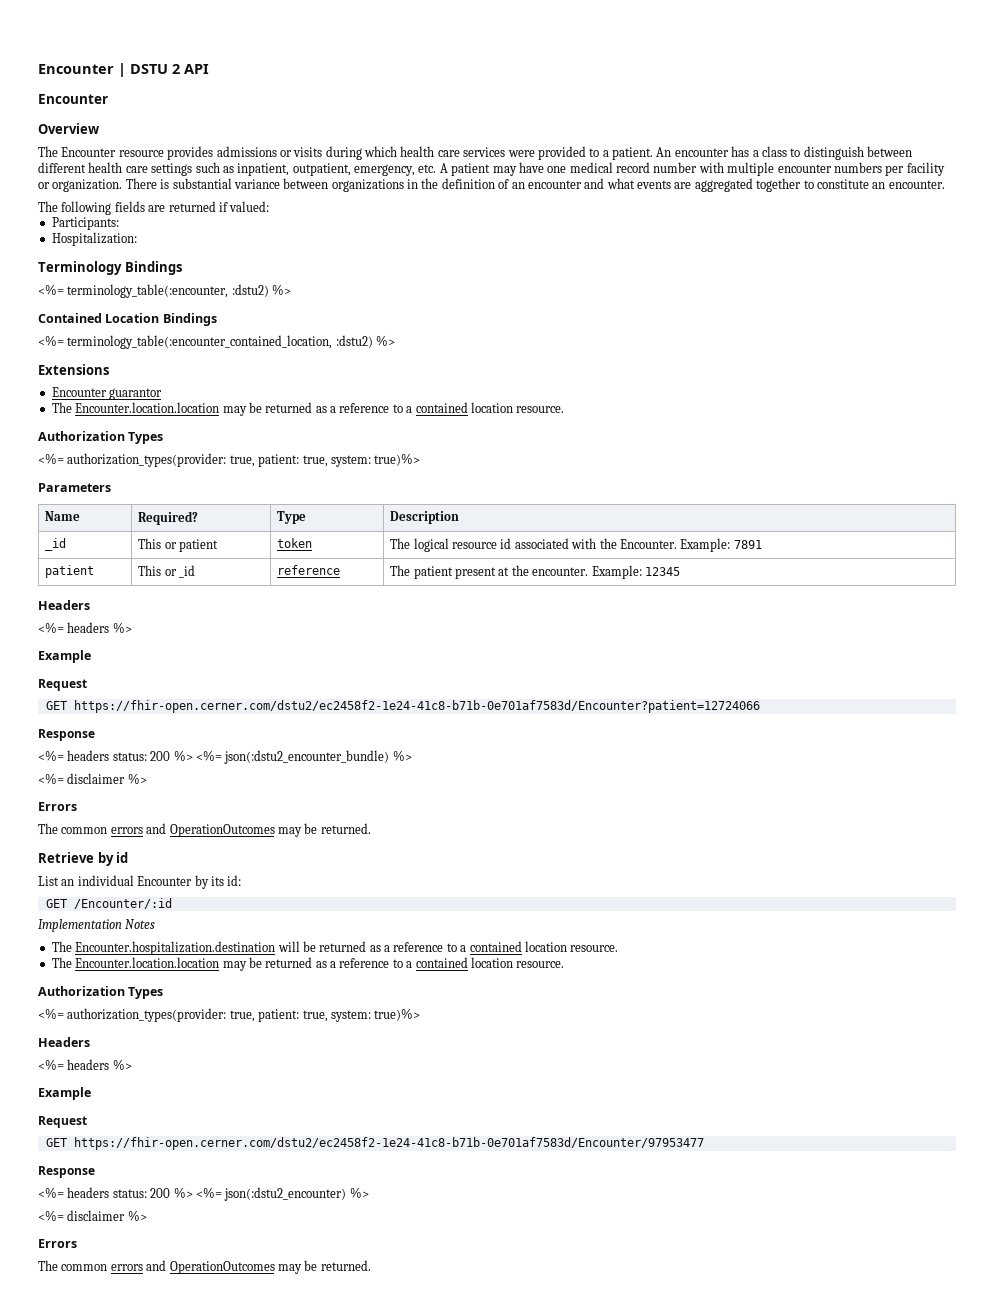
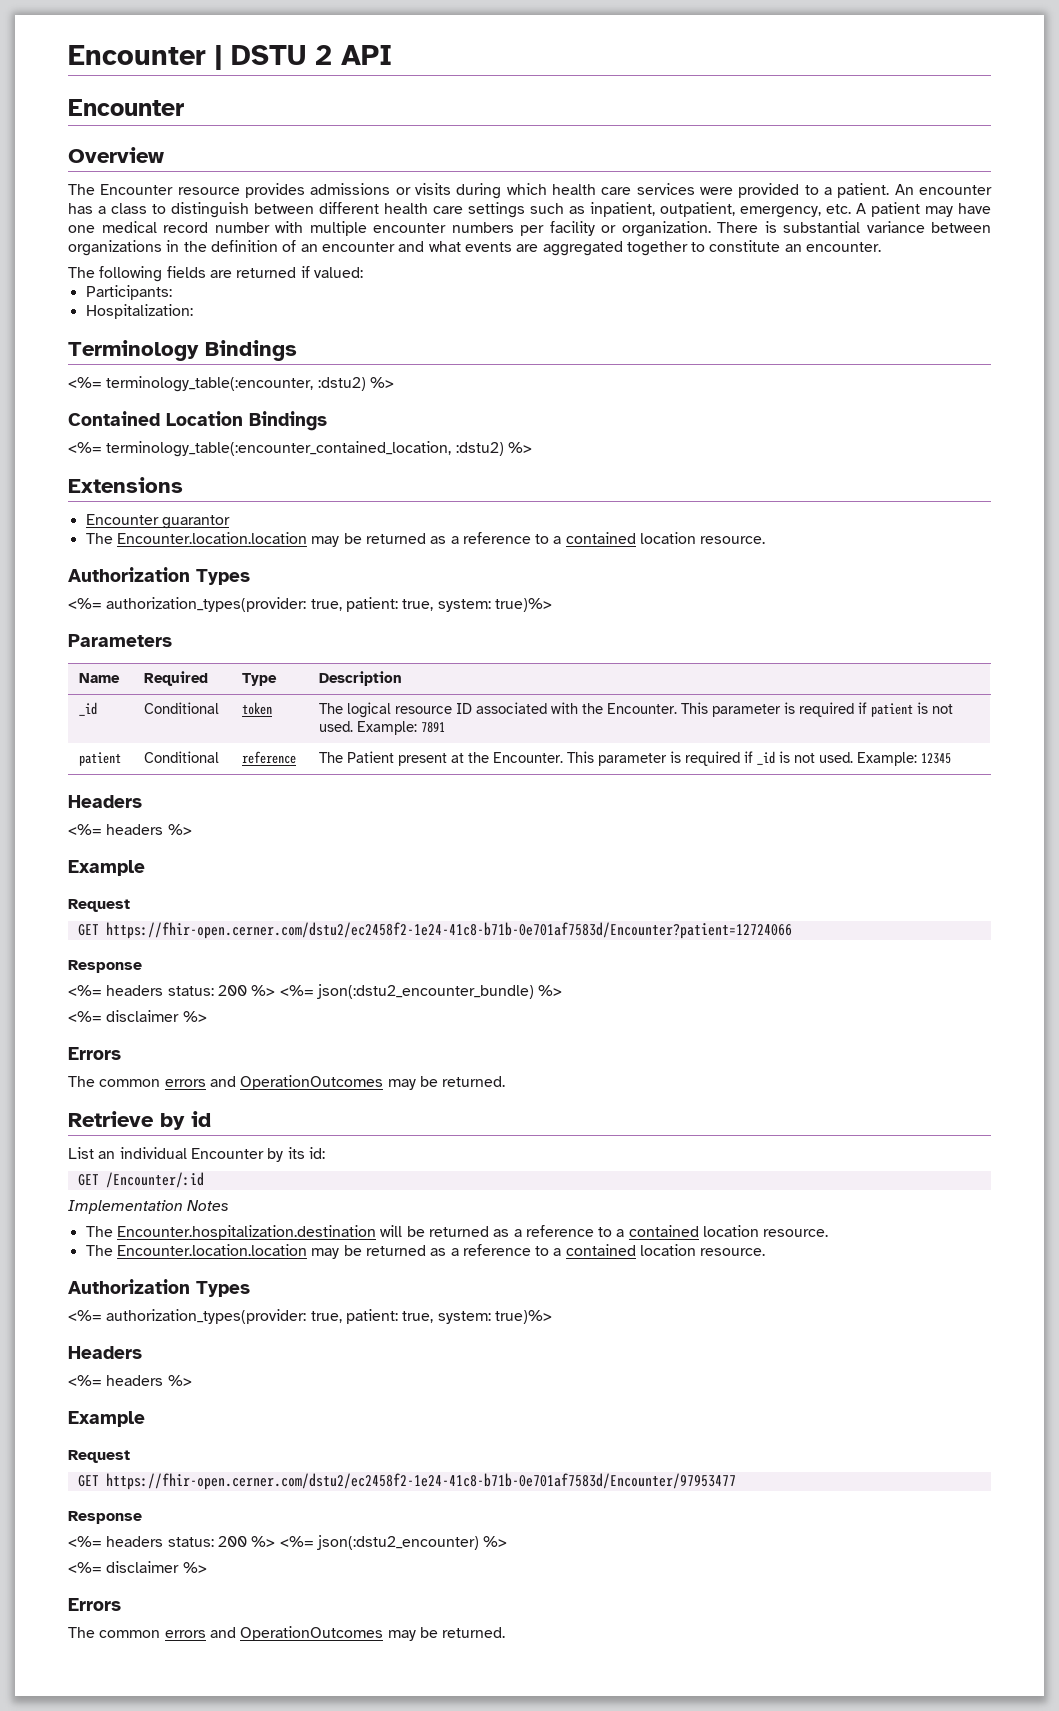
- Name | Required? | Type | Description
+ Name | Required | Type | Description
- _id | This or patient | token | The logical resource id associated with the Encounter. Example: 7891
+ _id | Conditional | token | The logical resource ID associated with the Encounter. This parameter is required if patient is not used. Example: 7891
- patient | This or _id | reference | The patient present at the encounter. Example: 12345
+ patient | Conditional | reference | The Patient present at the Encounter. This parameter is required if _id is not used. Example: 12345

